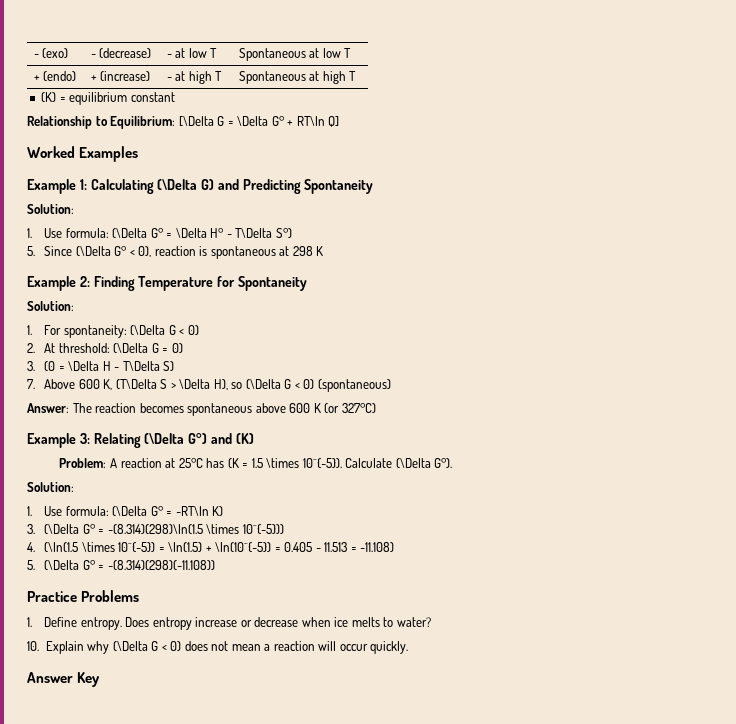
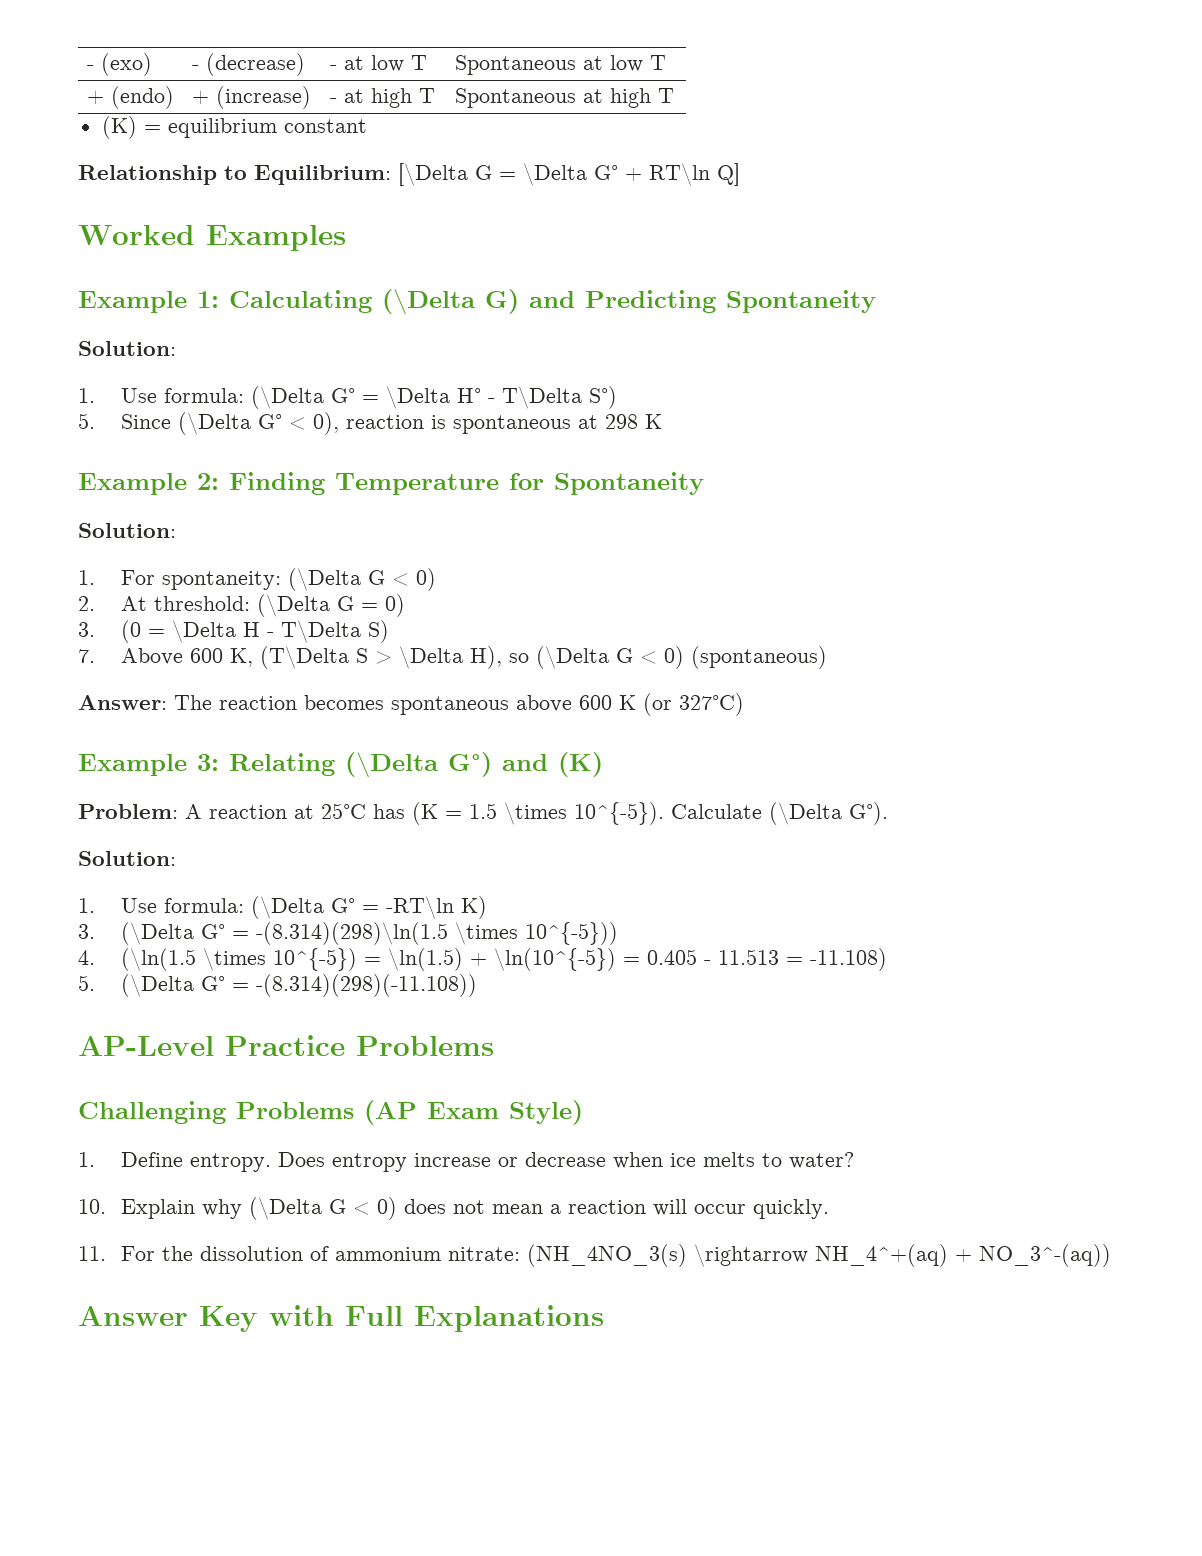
- Practice Problems
+ AP-Level Practice Problems
+ Challenging Problems (AP Exam Style)
+ 11. For the dissolution of ammonium nitrate: (NH_4NO_3(s) \rightarrow NH_4^+(aq) + NO_3^-(aq))
- Answer Key
+ Answer Key with Full Explanations

